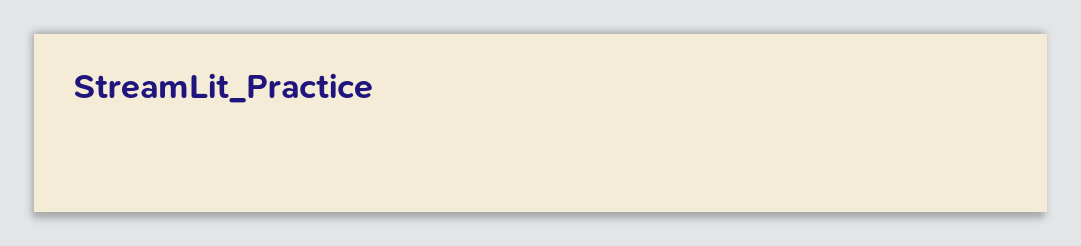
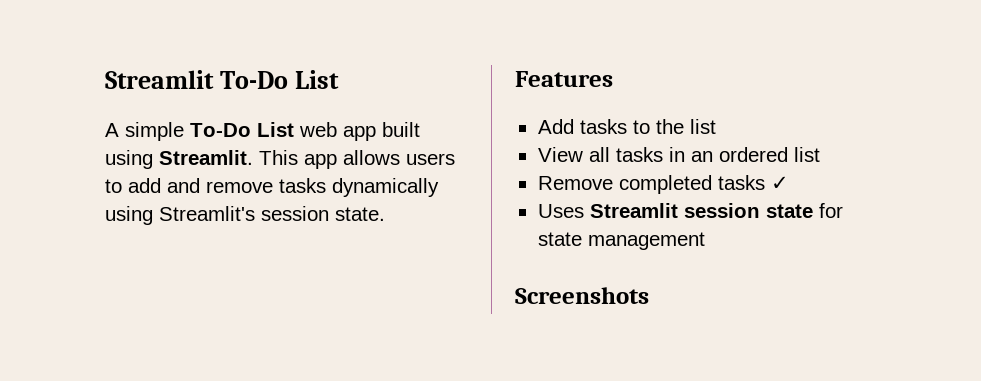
- StreamLit_Practice
+ Streamlit To-Do List
+ A simple To-Do List web app built using Streamlit. This app allows users to add and remove tasks dynamically using Streamlit's session state.
+ Features
+ Add tasks to the list
+ View all tasks in an ordered list
+ Remove completed tasks ✓
+ Uses Streamlit session state for state management
+ Screenshots

